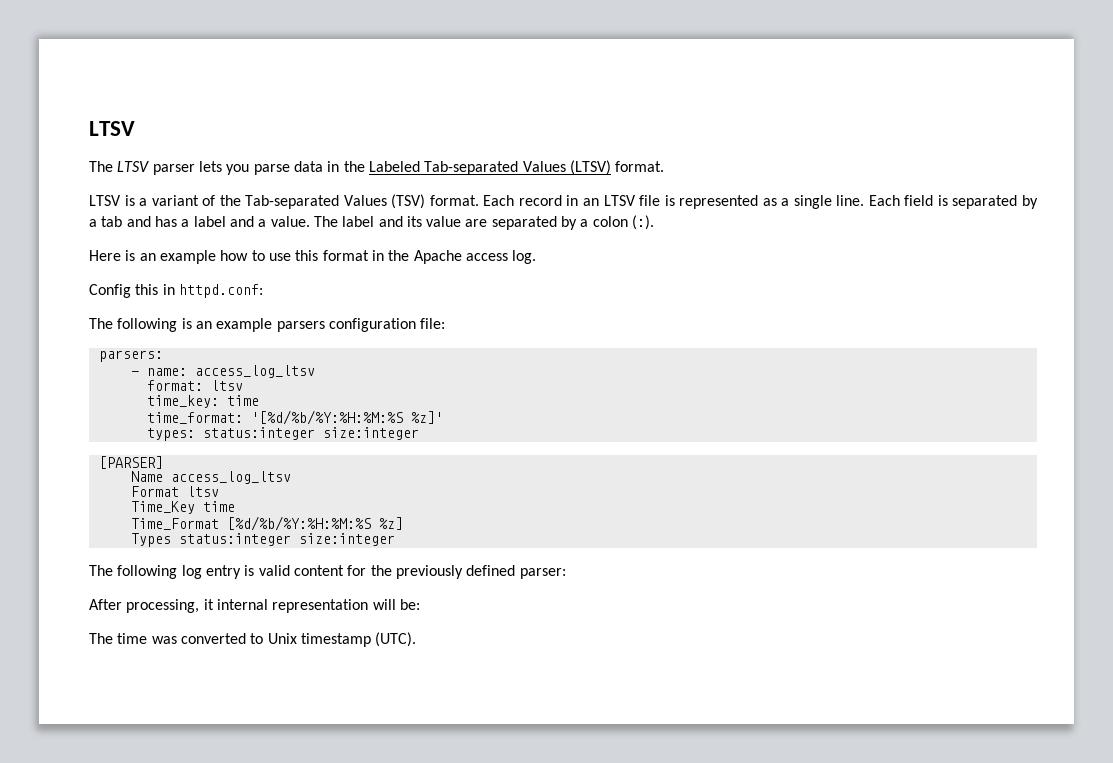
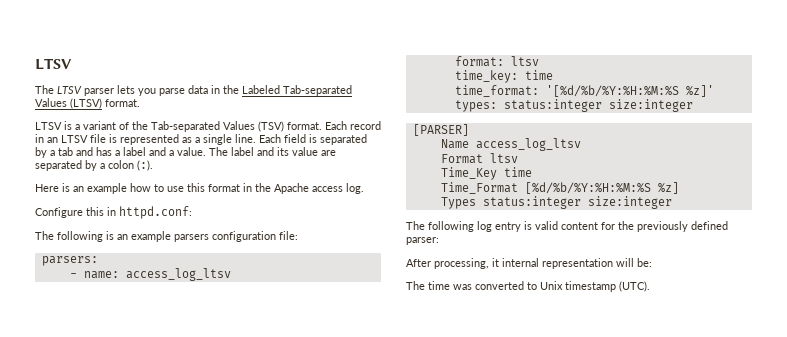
- Config this in httpd.conf:
+ Configure this in httpd.conf:

